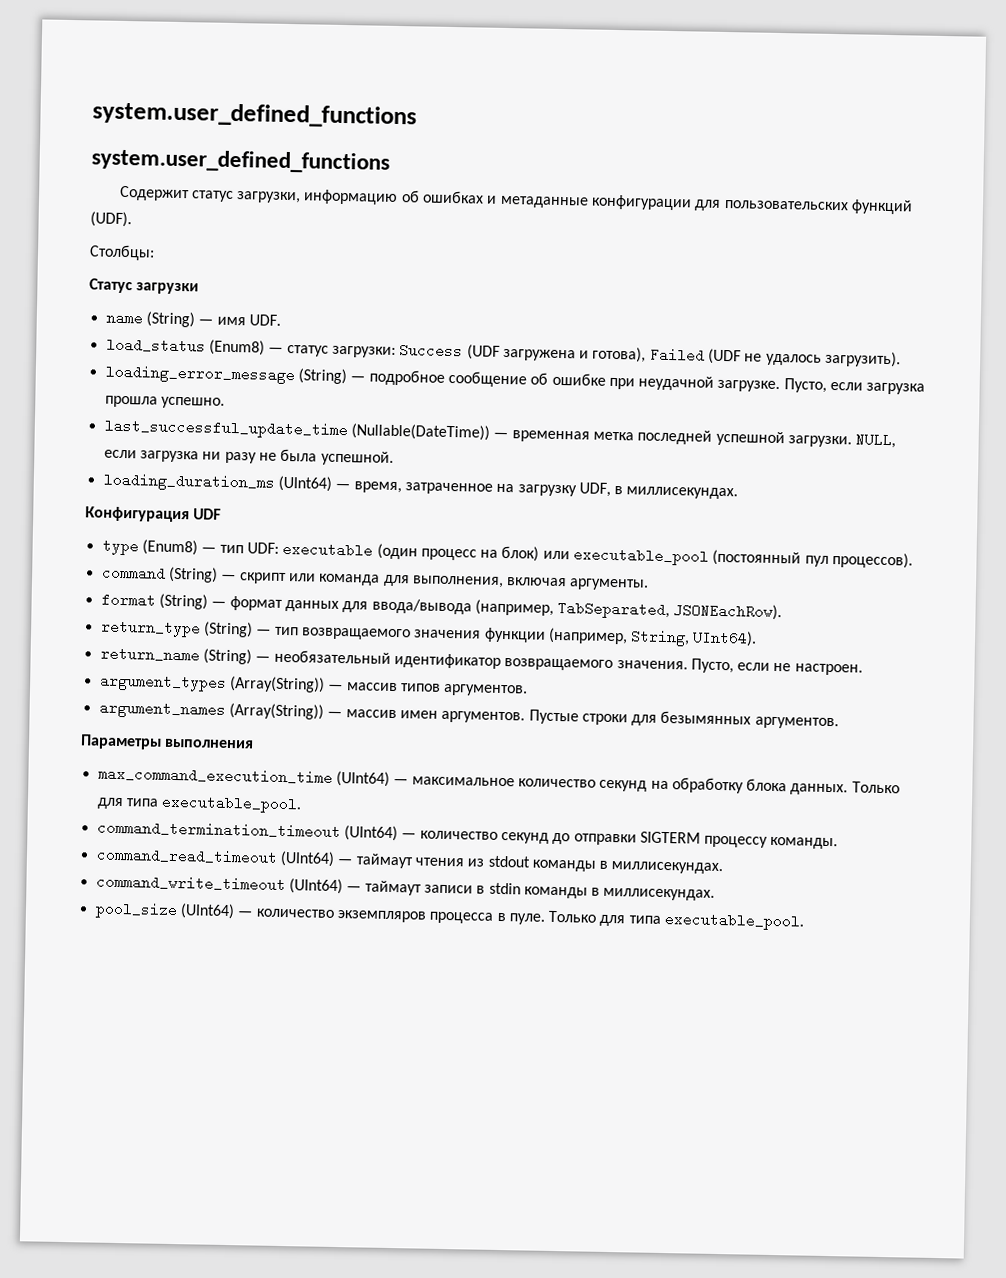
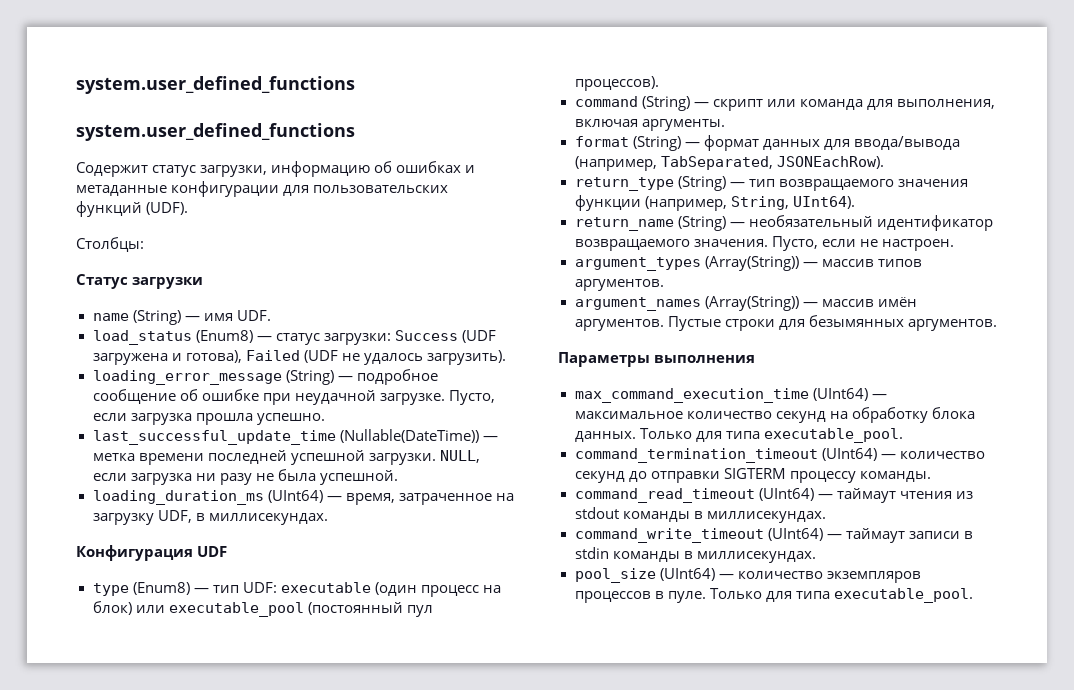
- last_successful_update_time (Nullable(DateTime)) — временная метка последней успешной загрузки.
+ last_successful_update_time (Nullable(DateTime)) — метка времени последней успешной загрузки.
- argument_names (Array(String)) — массив имен аргументов.
+ argument_names (Array(String)) — массив имён аргументов.
- pool_size (UInt64) — количество экземпляров процесса в пуле.
+ pool_size (UInt64) — количество экземпляров процессов в пуле.

